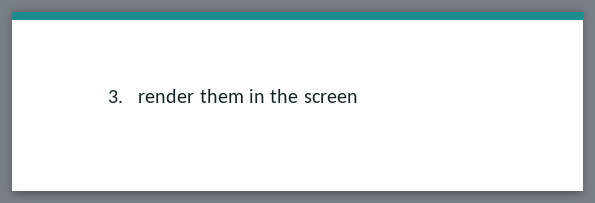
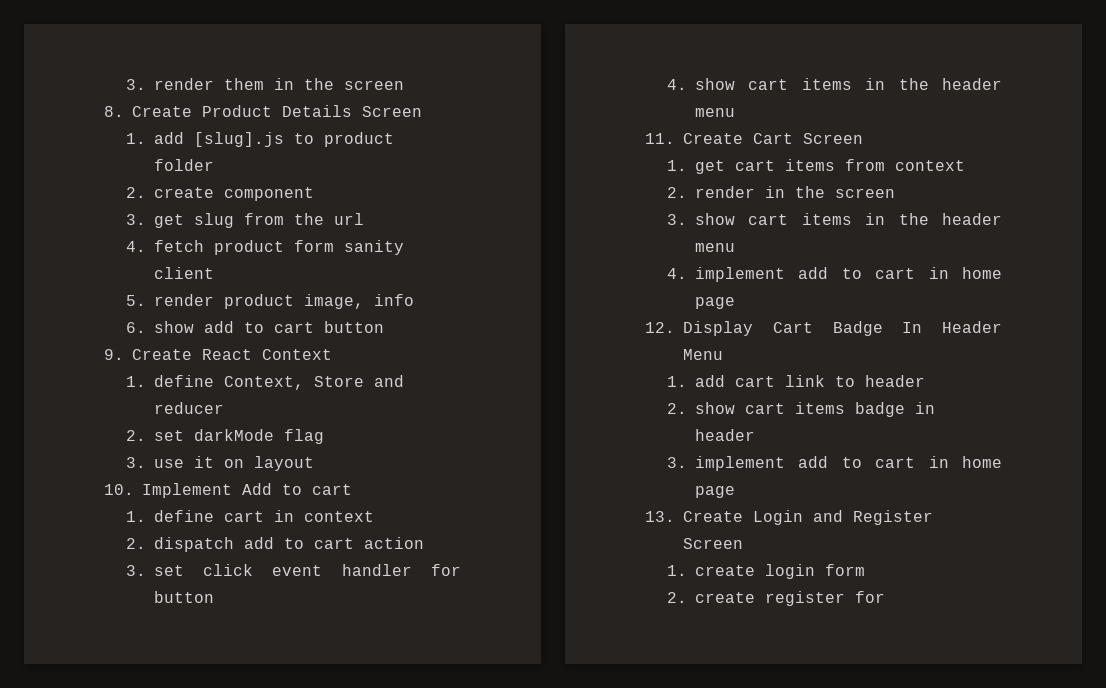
+ 8. Create Product Details Screen
+ 1. add [slug].js to product folder
+ 2. create component
+ 3. get slug from the url
+ 4. fetch product form sanity client
+ 5. render product image, info
+ 6. show add to cart button
+ 9. Create React Context
+ 1. define Context, Store and reducer
+ 2. set darkMode flag
+ 3. use it on layout
+ 10. Implement Add to cart
+ 1. define cart in context
+ 2. dispatch add to cart action
+ 3. set click event handler for button
+ 4. show cart items in the header menu
+ 11. Create Cart Screen
+ 1. get cart items from context
+ 2. render in the screen
+ 3. show cart items in the header menu
+ 4. implement add to cart in home page
+ 12. Display Cart Badge In Header Menu
+ 1. add cart link to header
+ 2. show cart items badge in header
+ 3. implement add to cart in home page
+ 13. Create Login and Register Screen
+ 1. create login form
+ 2. create register for

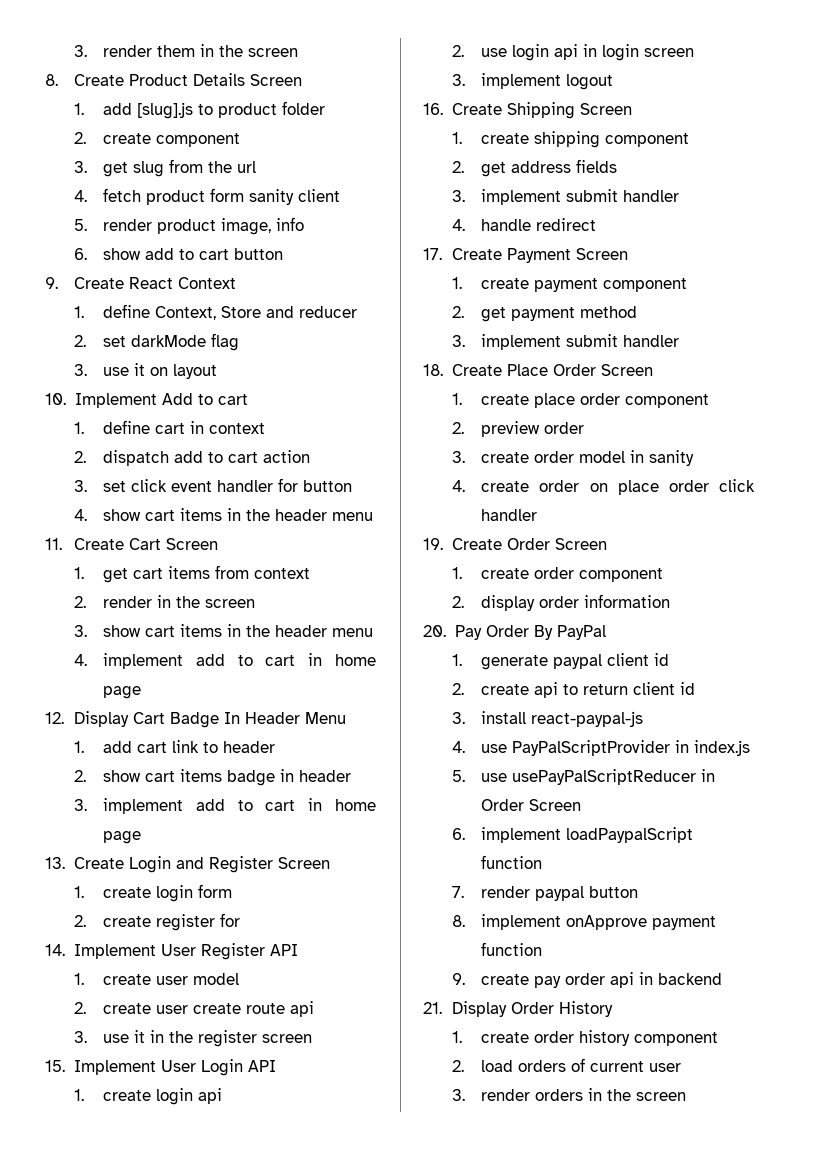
+ 14. Implement User Register API
+ 1. create user model
+ 2. create user create route api
+ 3. use it in the register screen
+ 15. Implement User Login API
+ 1. create login api
+ 2. use login api in login screen
+ 3. implement logout
+ 16. Create Shipping Screen
+ 1. create shipping component
+ 2. get address fields
+ 3. implement submit handler
+ 4. handle redirect
+ 17. Create Payment Screen
+ 1. create payment component
+ 2. get payment method
+ 3. implement submit handler
+ 18. Create Place Order Screen
+ 1. create place order component
+ 2. preview order
+ 3. create order model in sanity
+ 4. create order on place order click handler
+ 19. Create Order Screen
+ 1. create order component
+ 2. display order information
+ 20. Pay Order By PayPal
+ 1. generate paypal client id
+ 2. create api to return client id
+ 3. install react-paypal-js
+ 4. use PayPalScriptProvider in index.js
+ 5. use usePayPalScriptReducer in Order Screen
+ 6. implement loadPaypalScript function
+ 7. render paypal button
+ 8. implement onApprove payment function
+ 9. create pay order api in backend
+ 21. Display Order History
+ 1. create order history component
+ 2. load orders of current user
+ 3. render orders in the screen

